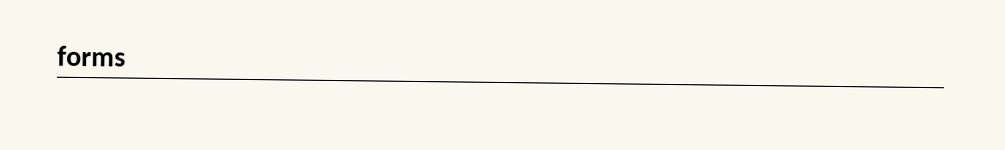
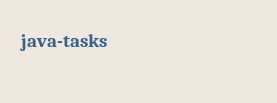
- forms
+ java-tasks

